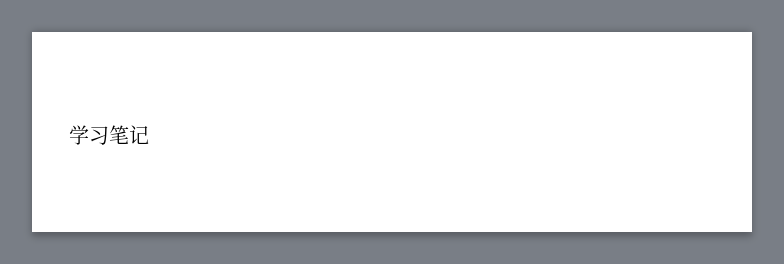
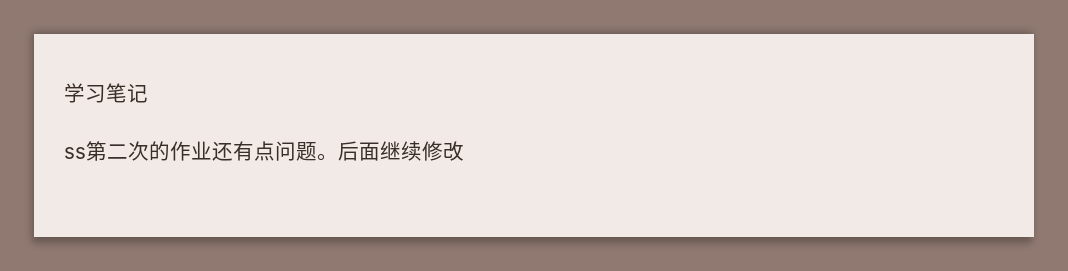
+ ss第二次的作业还有点问题。后面继续修改

